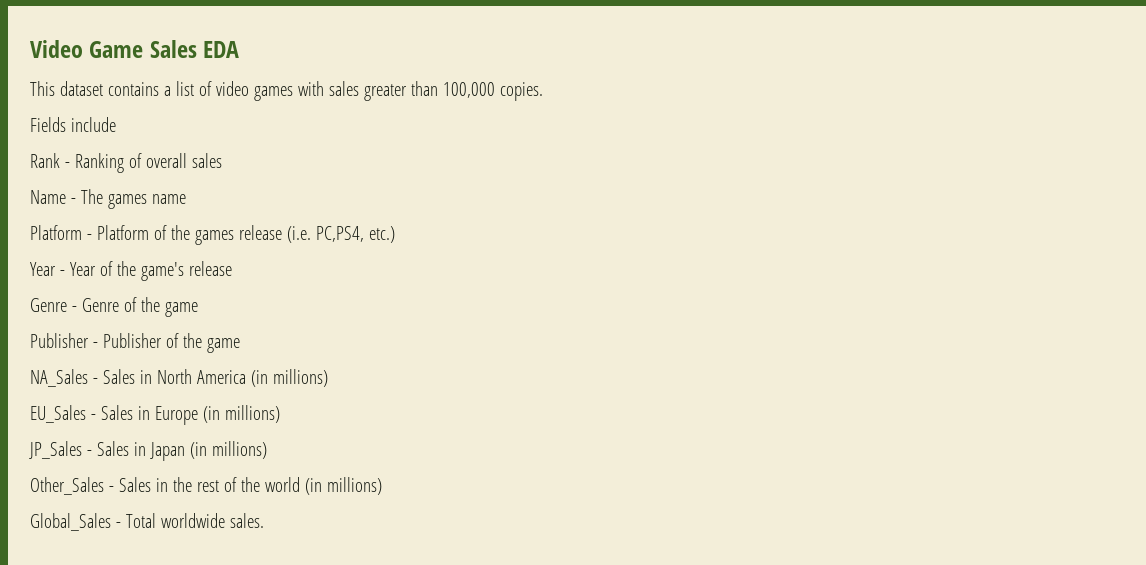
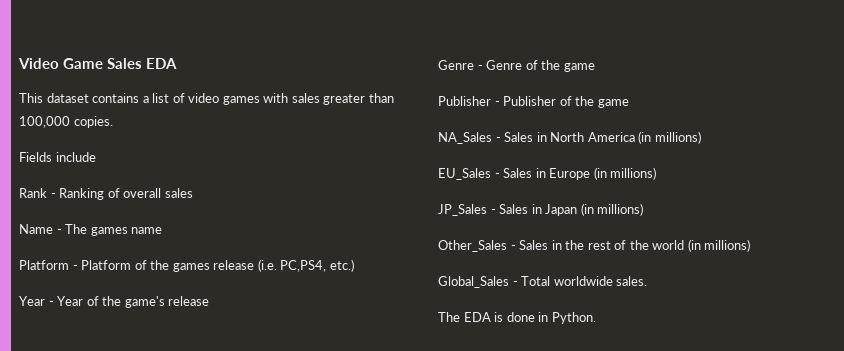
+ The EDA is done in Python.

